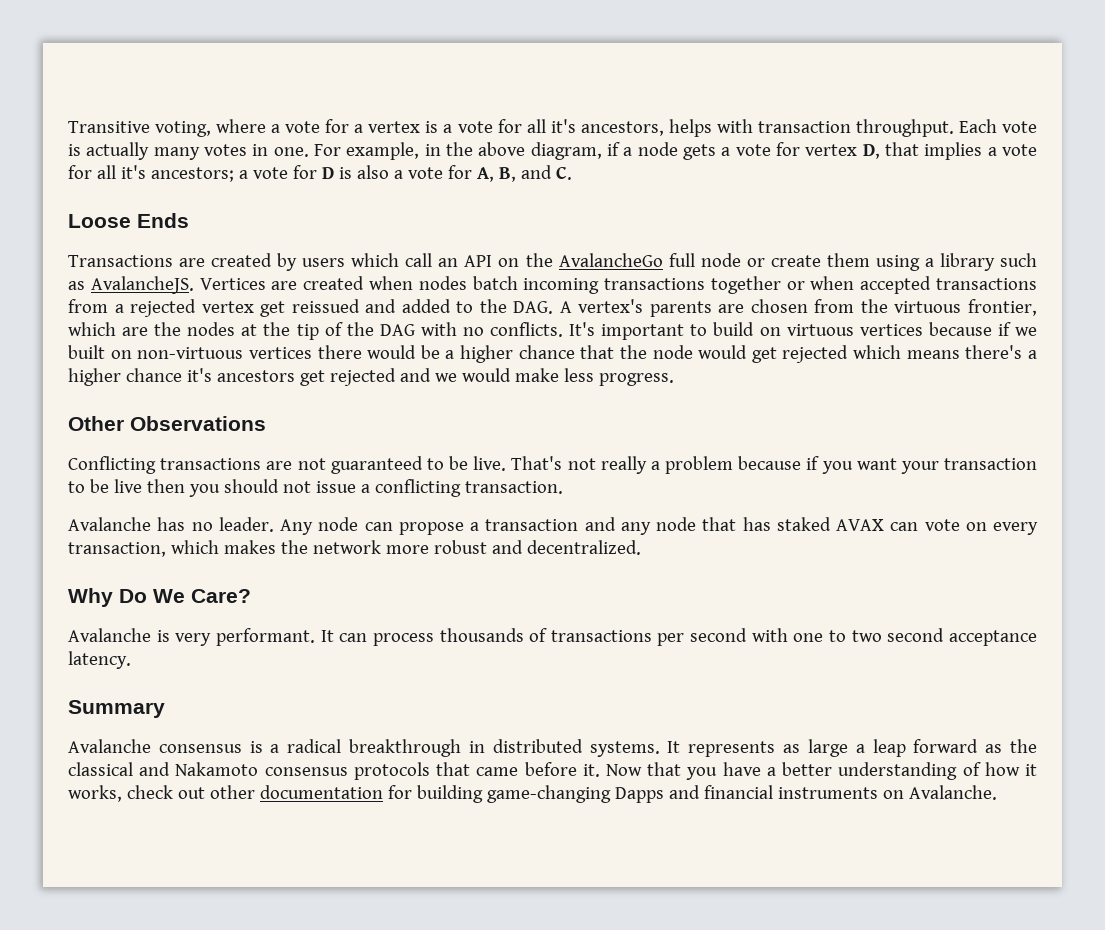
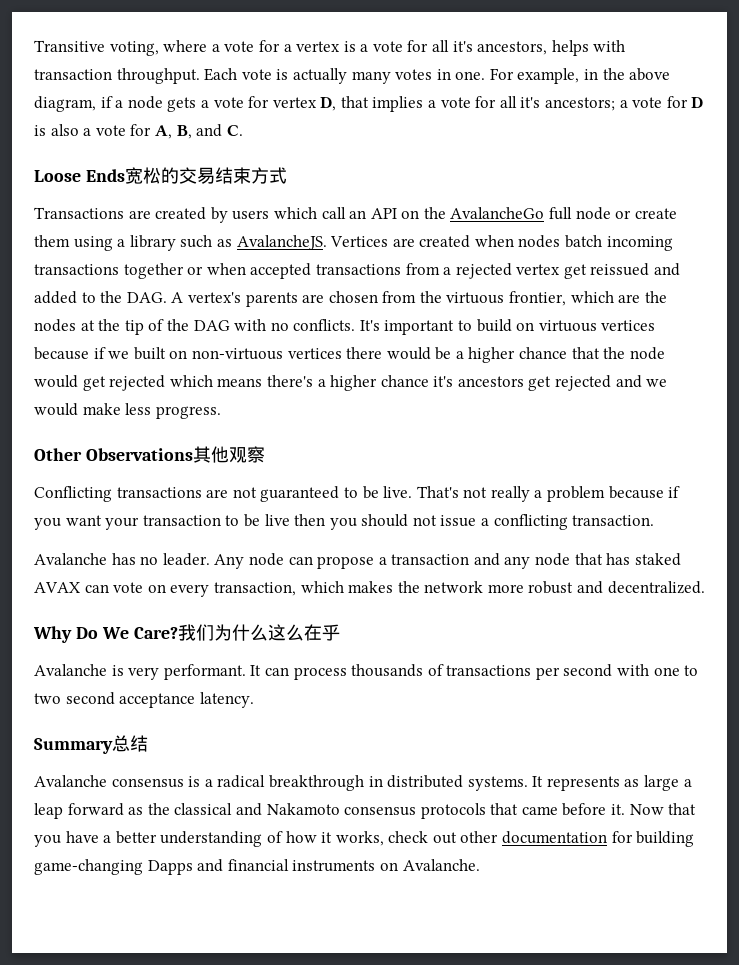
- Loose Ends
+ Loose Ends宽松的交易结束方式
- Other Observations
+ Other Observations其他观察
+ 我们为什么这么在乎
- Summary
+ Summary总结

